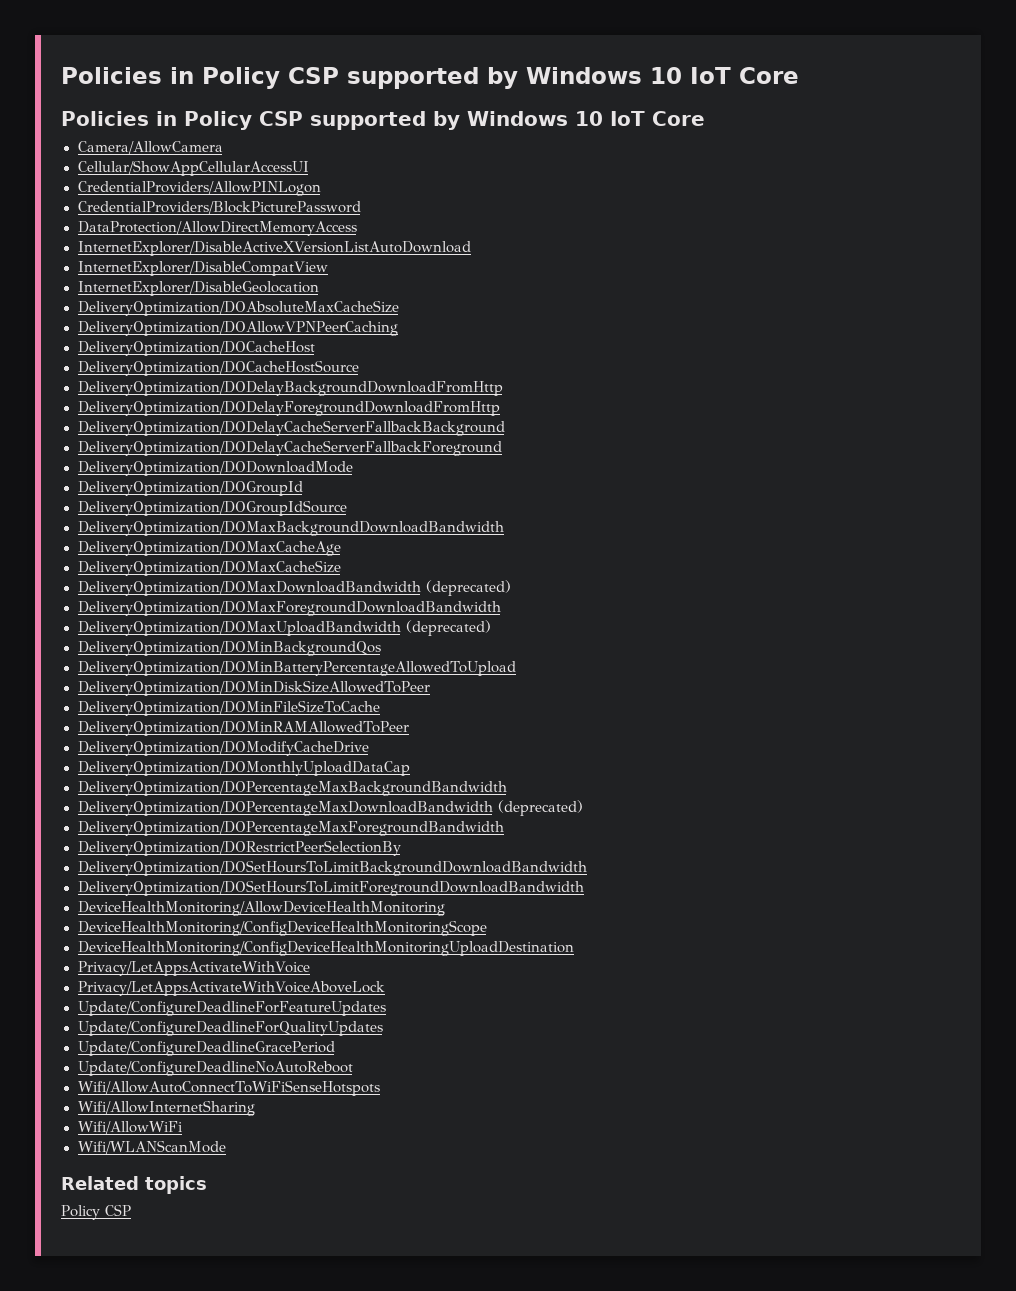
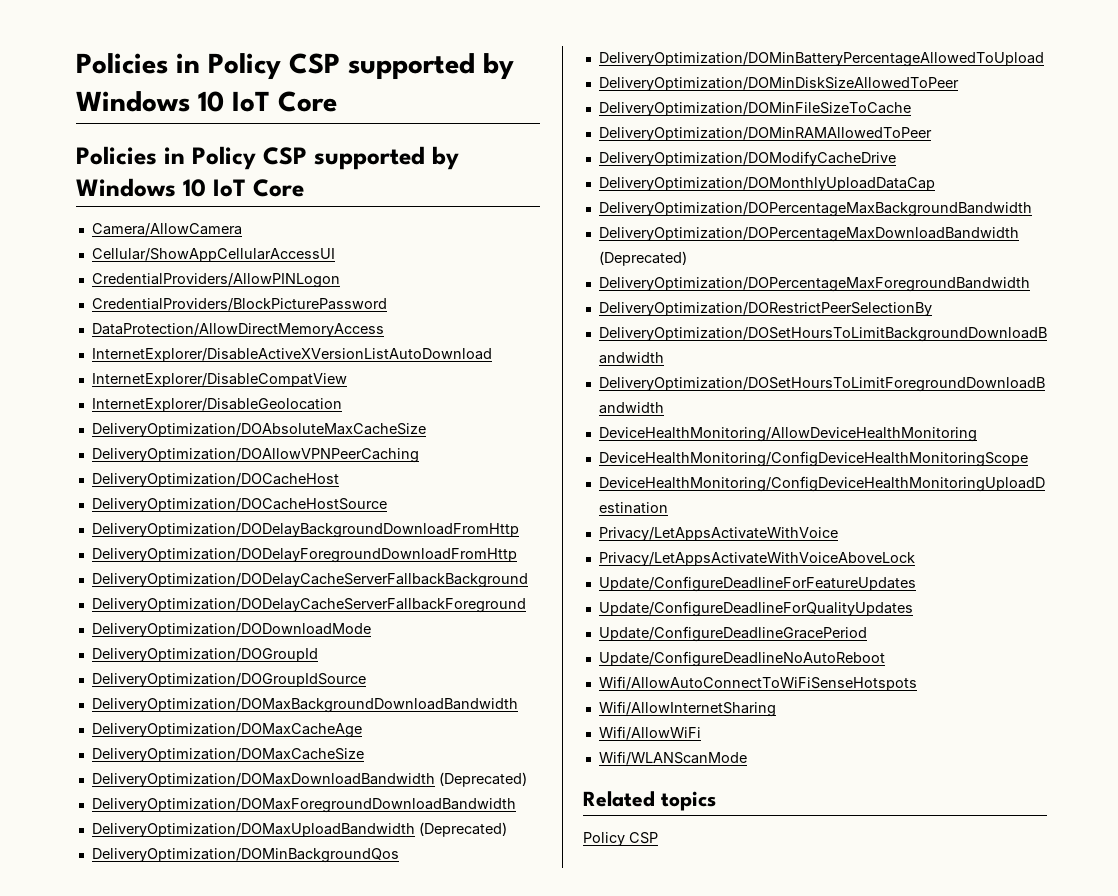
- DeliveryOptimization/DOMaxDownloadBandwidth (deprecated)
+ DeliveryOptimization/DOMaxDownloadBandwidth (Deprecated)
- DeliveryOptimization/DOMaxUploadBandwidth (deprecated)
+ DeliveryOptimization/DOMaxUploadBandwidth (Deprecated)
- DeliveryOptimization/DOPercentageMaxDownloadBandwidth (deprecated)
+ DeliveryOptimization/DOPercentageMaxDownloadBandwidth (Deprecated)

